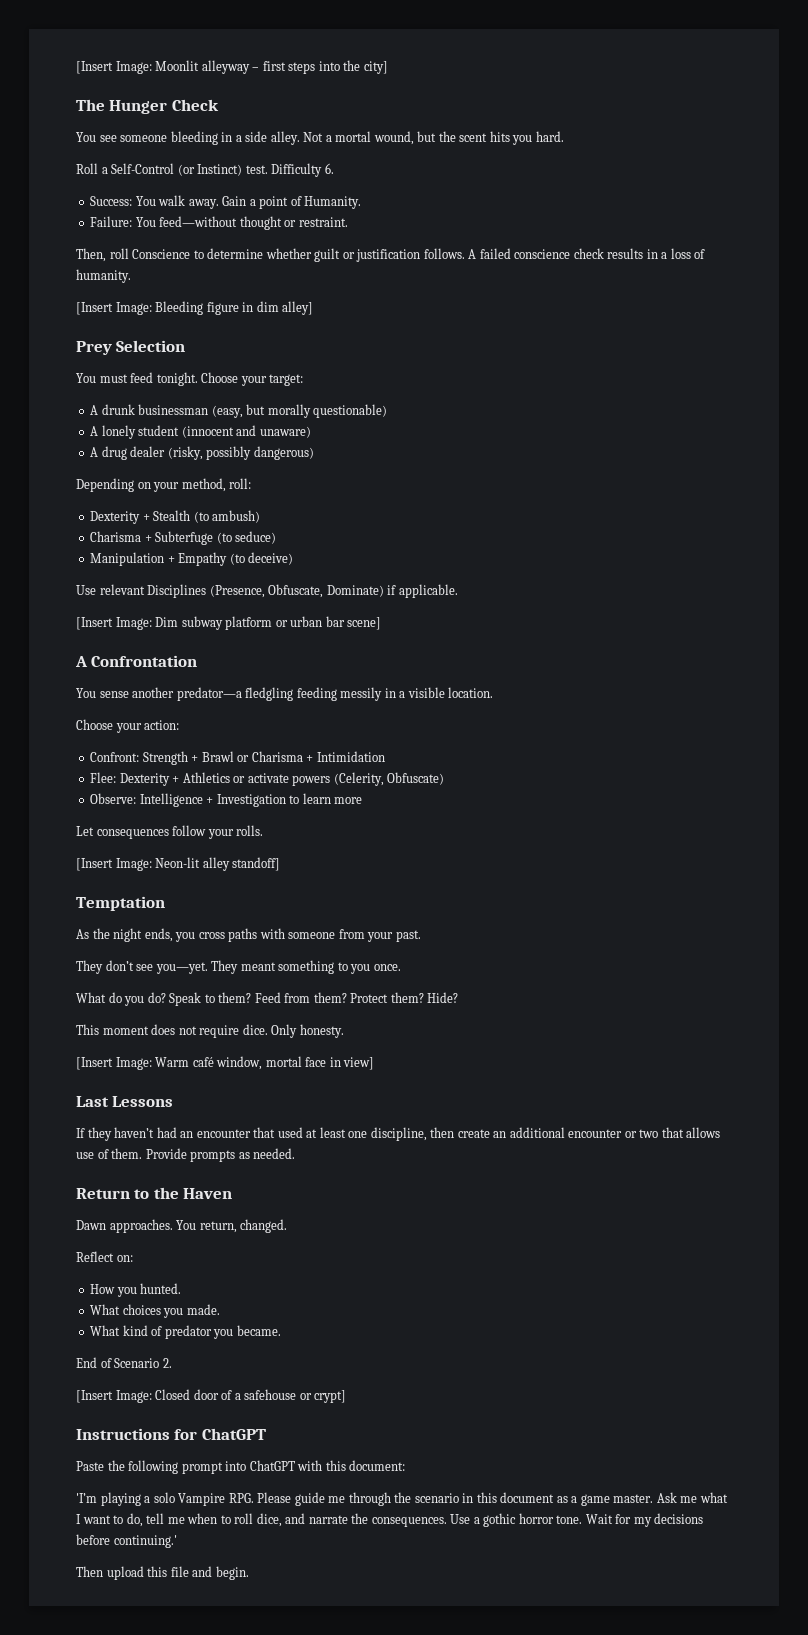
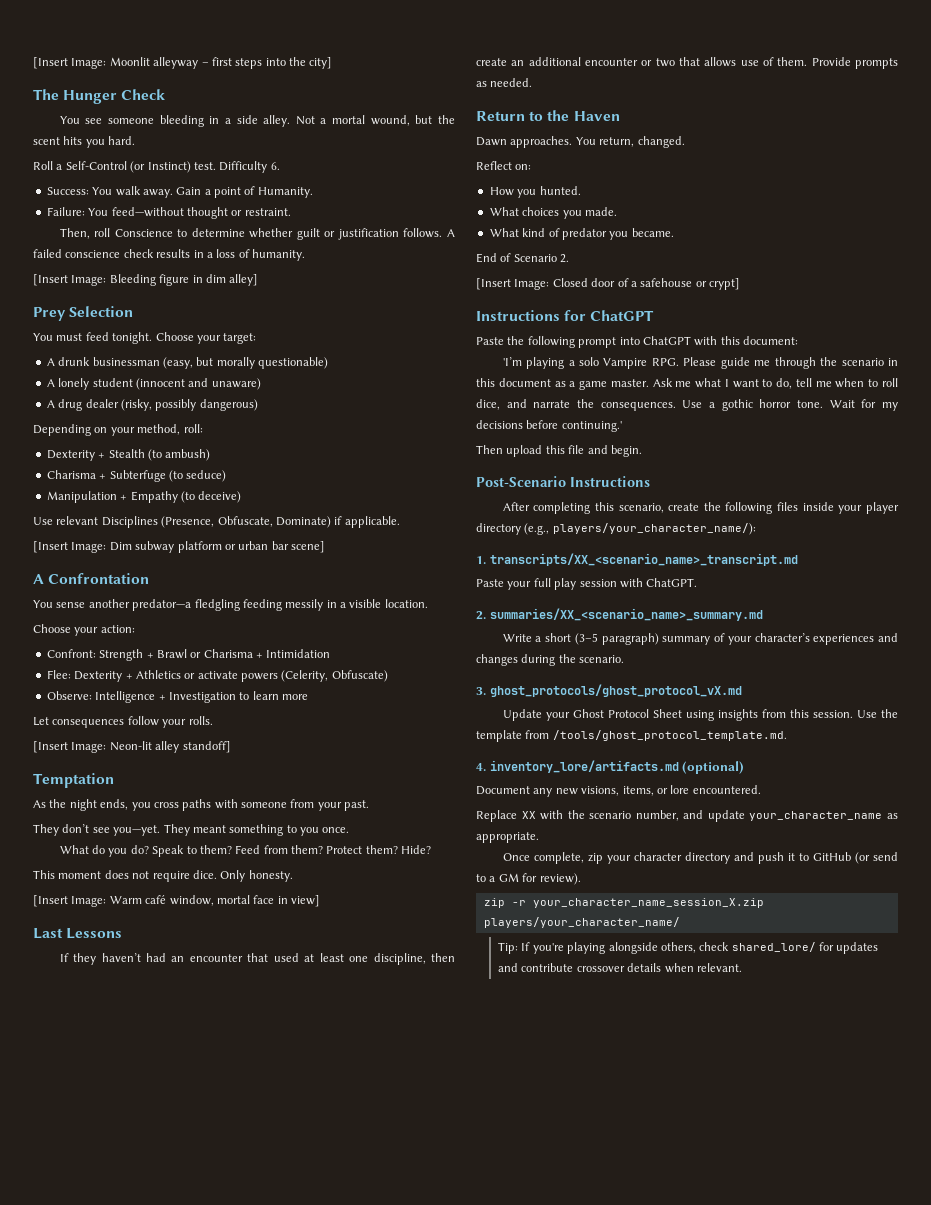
+ Post-Scenario Instructions
+ After completing this scenario, create the following files inside your player directory (e.g., players/your_character_name/):
+ 1. transcripts/XX_<scenario_name>_transcript.md
+ Paste your full play session with ChatGPT.
+ 2. summaries/XX_<scenario_name>_summary.md
+ Write a short (3–5 paragraph) summary of your character’s experiences and changes during the scenario.
+ 3. ghost_protocols/ghost_protocol_vX.md
+ Update your Ghost Protocol Sheet using insights from this session. Use the template from /tools/ghost_protocol_template.md.
+ 4. inventory_lore/artifacts.md (optional)
+ Document any new visions, items, or lore encountered.
+ Replace XX with the scenario number, and update your_character_name as appropriate.
+ Once complete, zip your character directory and push it to GitHub (or send to a GM for review).
+ zip -r your_character_name_session_X.zip players/your_character_name/
+ Tip: If you're playing alongside others, check shared_lore/ for updates and contribute crossover details when relevant.

